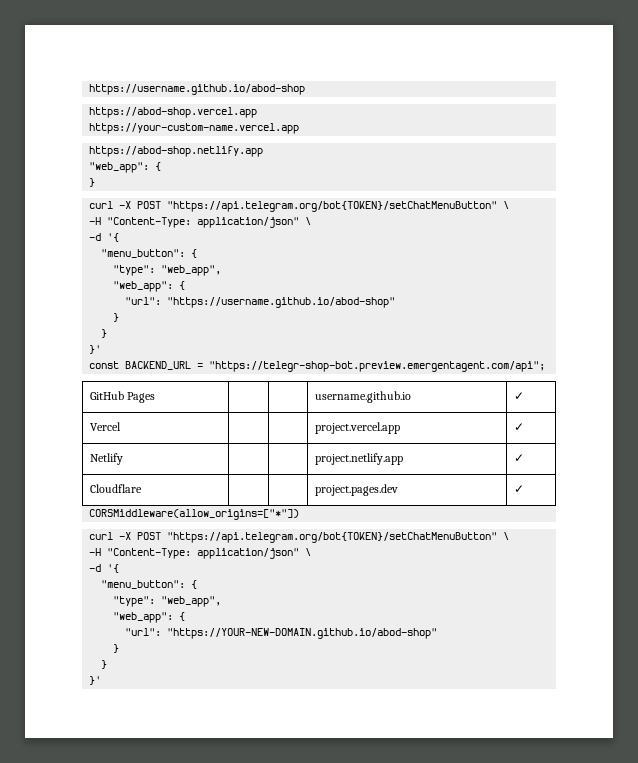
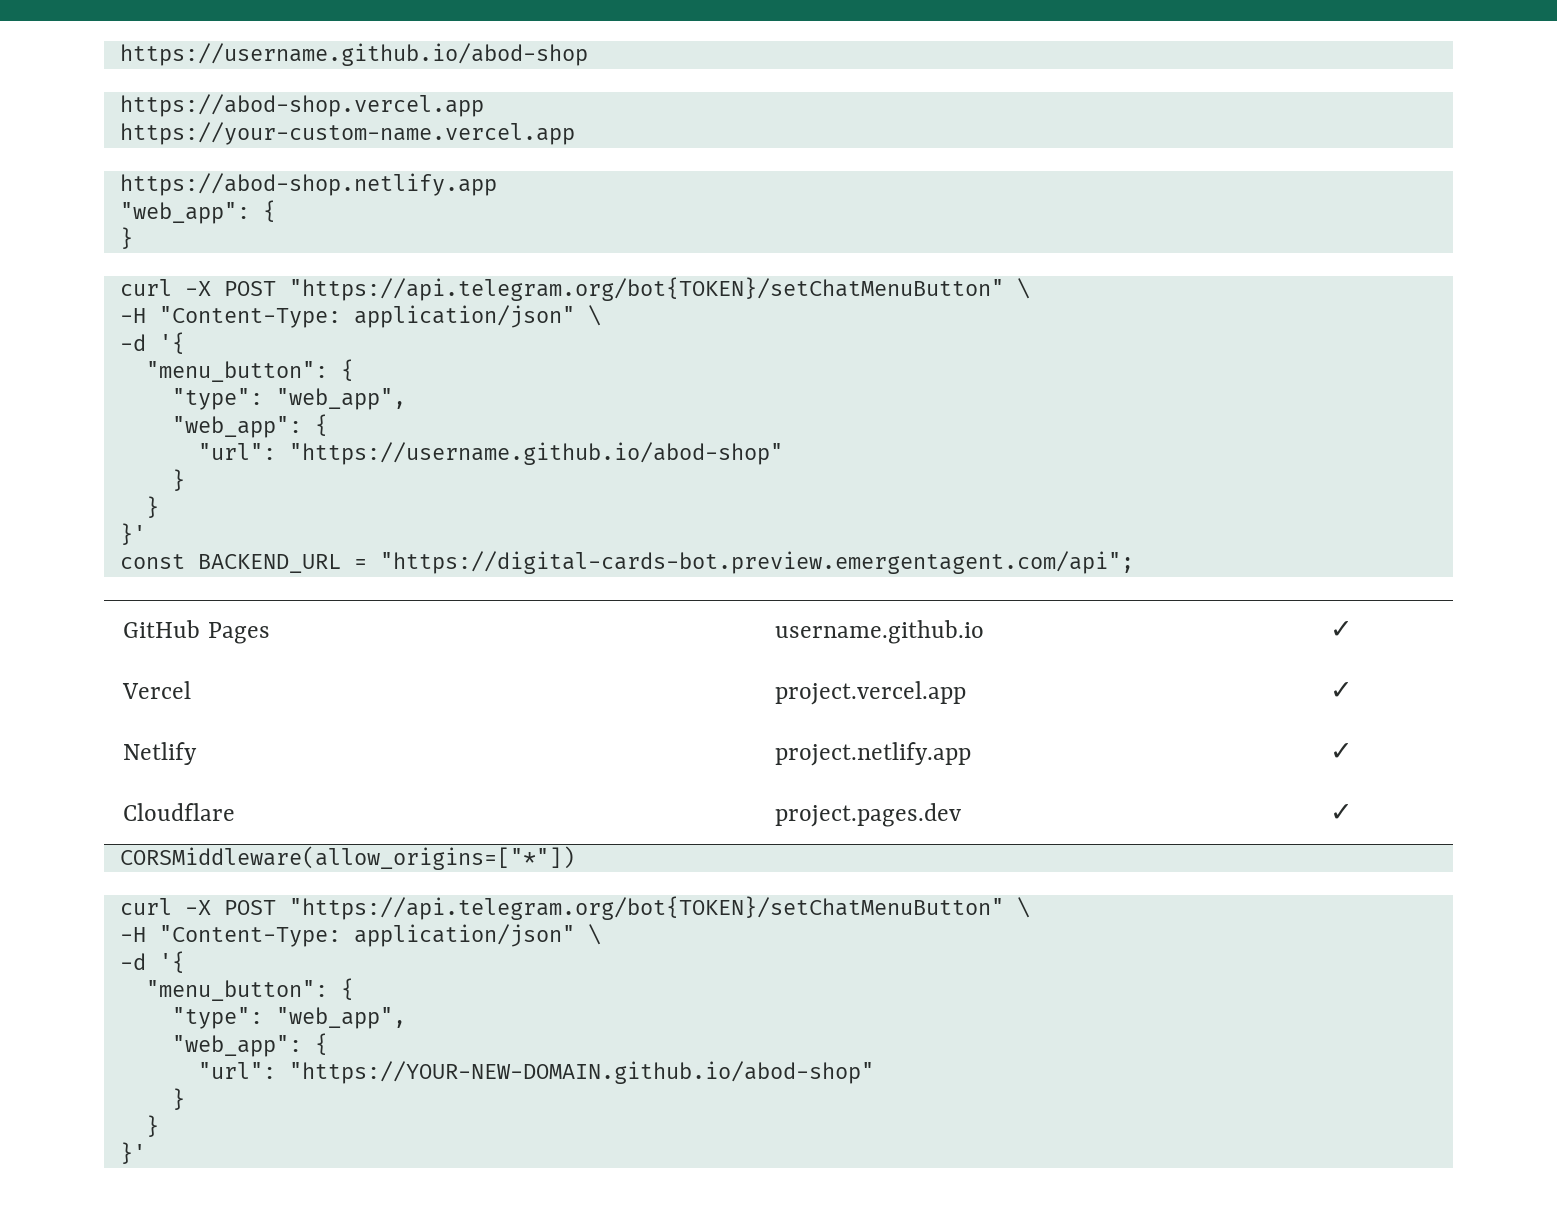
- const BACKEND_URL = "https://telegr-shop-bot.preview.emergentagent.com/api";
+ const BACKEND_URL = "https://digital-cards-bot.preview.emergentagent.com/api";

